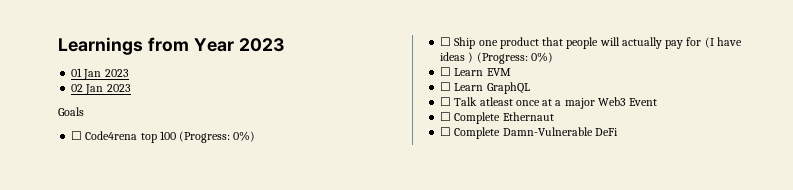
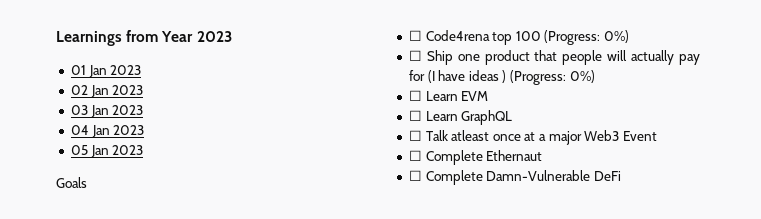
+ 03 Jan 2023
+ 04 Jan 2023
+ 05 Jan 2023

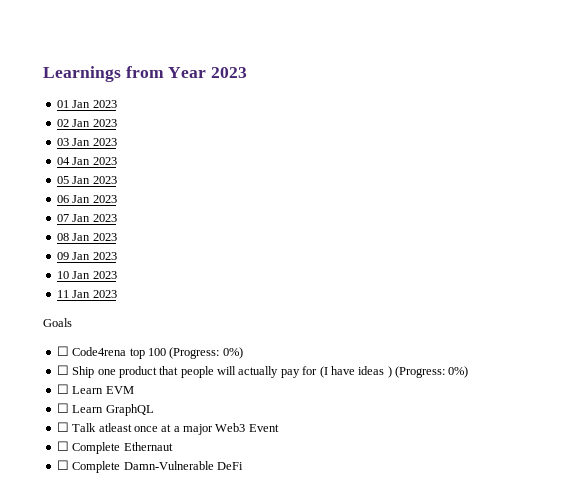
+ 06 Jan 2023
+ 07 Jan 2023
+ 08 Jan 2023
+ 09 Jan 2023
+ 10 Jan 2023
+ 11 Jan 2023

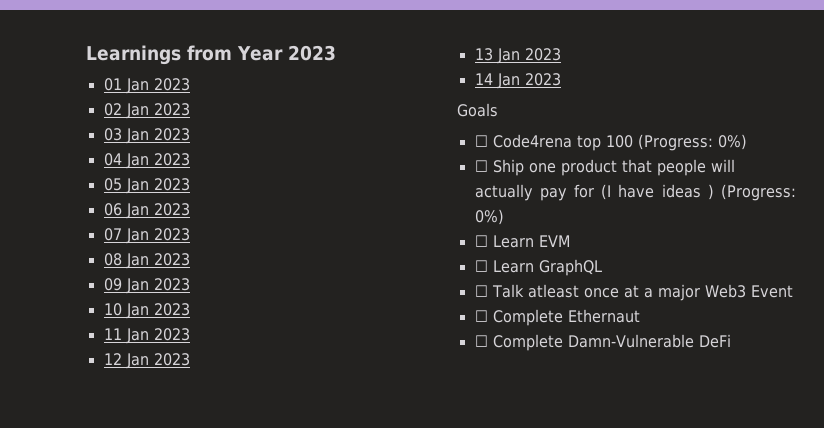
+ 12 Jan 2023
+ 13 Jan 2023
+ 14 Jan 2023

